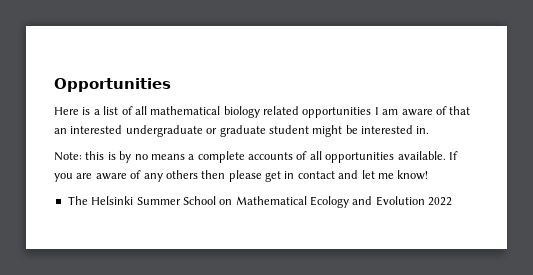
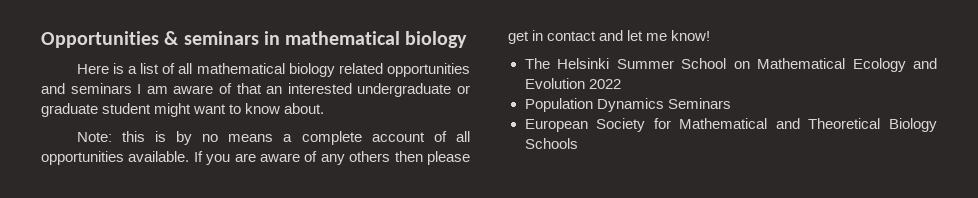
- Opportunities
+ Opportunities & seminars in mathematical biology
- Here is a list of all mathematical biology related opportunities I am aware of that an interested undergraduate or graduate student might be interested in.
+ Here is a list of all mathematical biology related opportunities and seminars I am aware of that an interested undergraduate or graduate student might want to know about.
- Note: this is by no means a complete accounts of all opportunities available.
+ Note: this is by no means a complete account of all opportunities available.
+ Population Dynamics Seminars
+ European Society for Mathematical and Theoretical Biology Schools

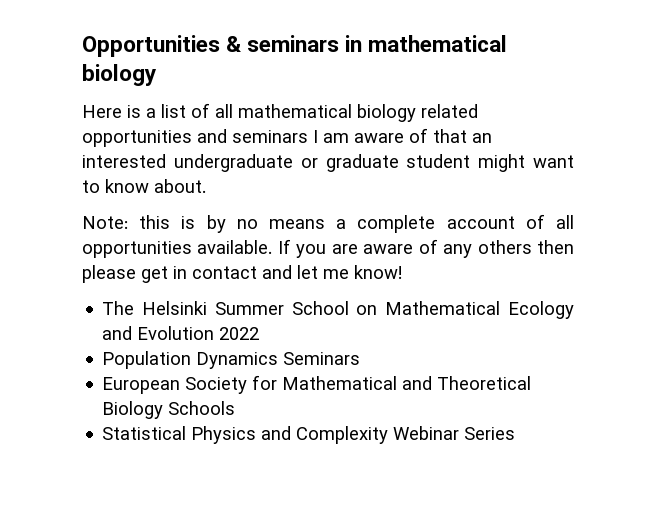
+ Statistical Physics and Complexity Webinar Series

